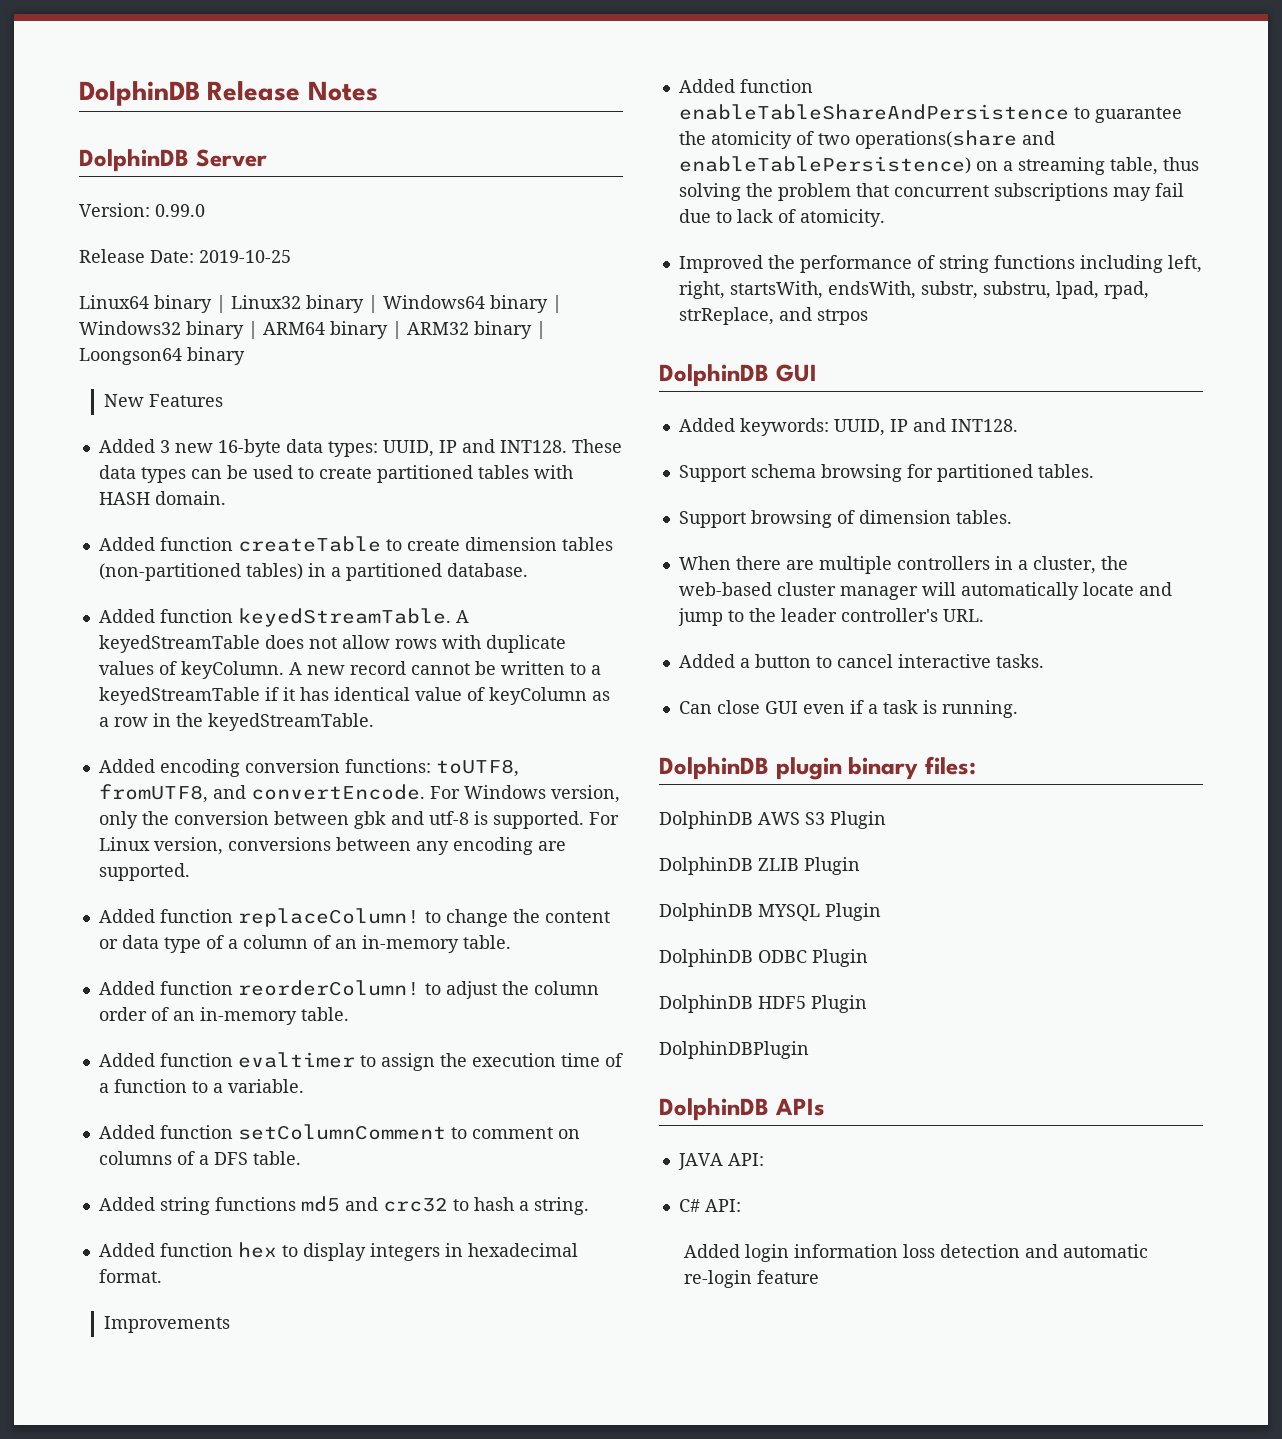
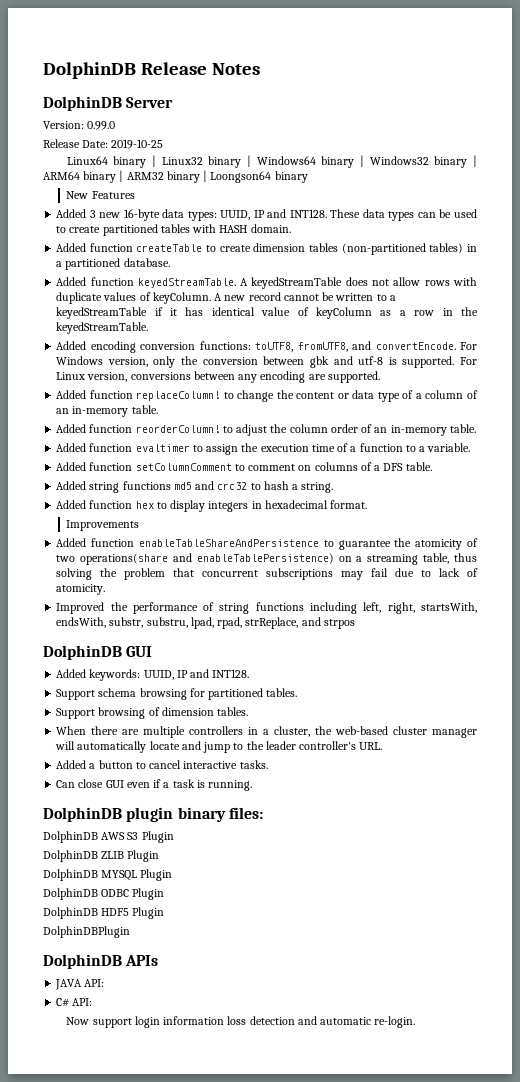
- Added login information loss detection and automatic re-login feature
+ Now support login information loss detection and automatic re-login.

